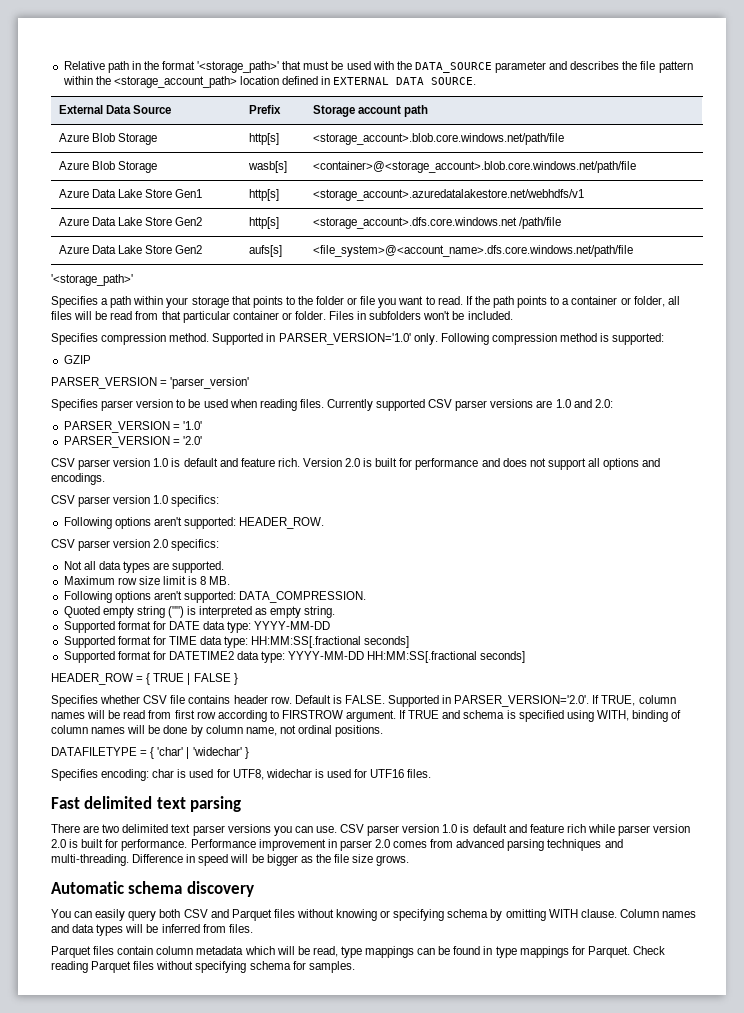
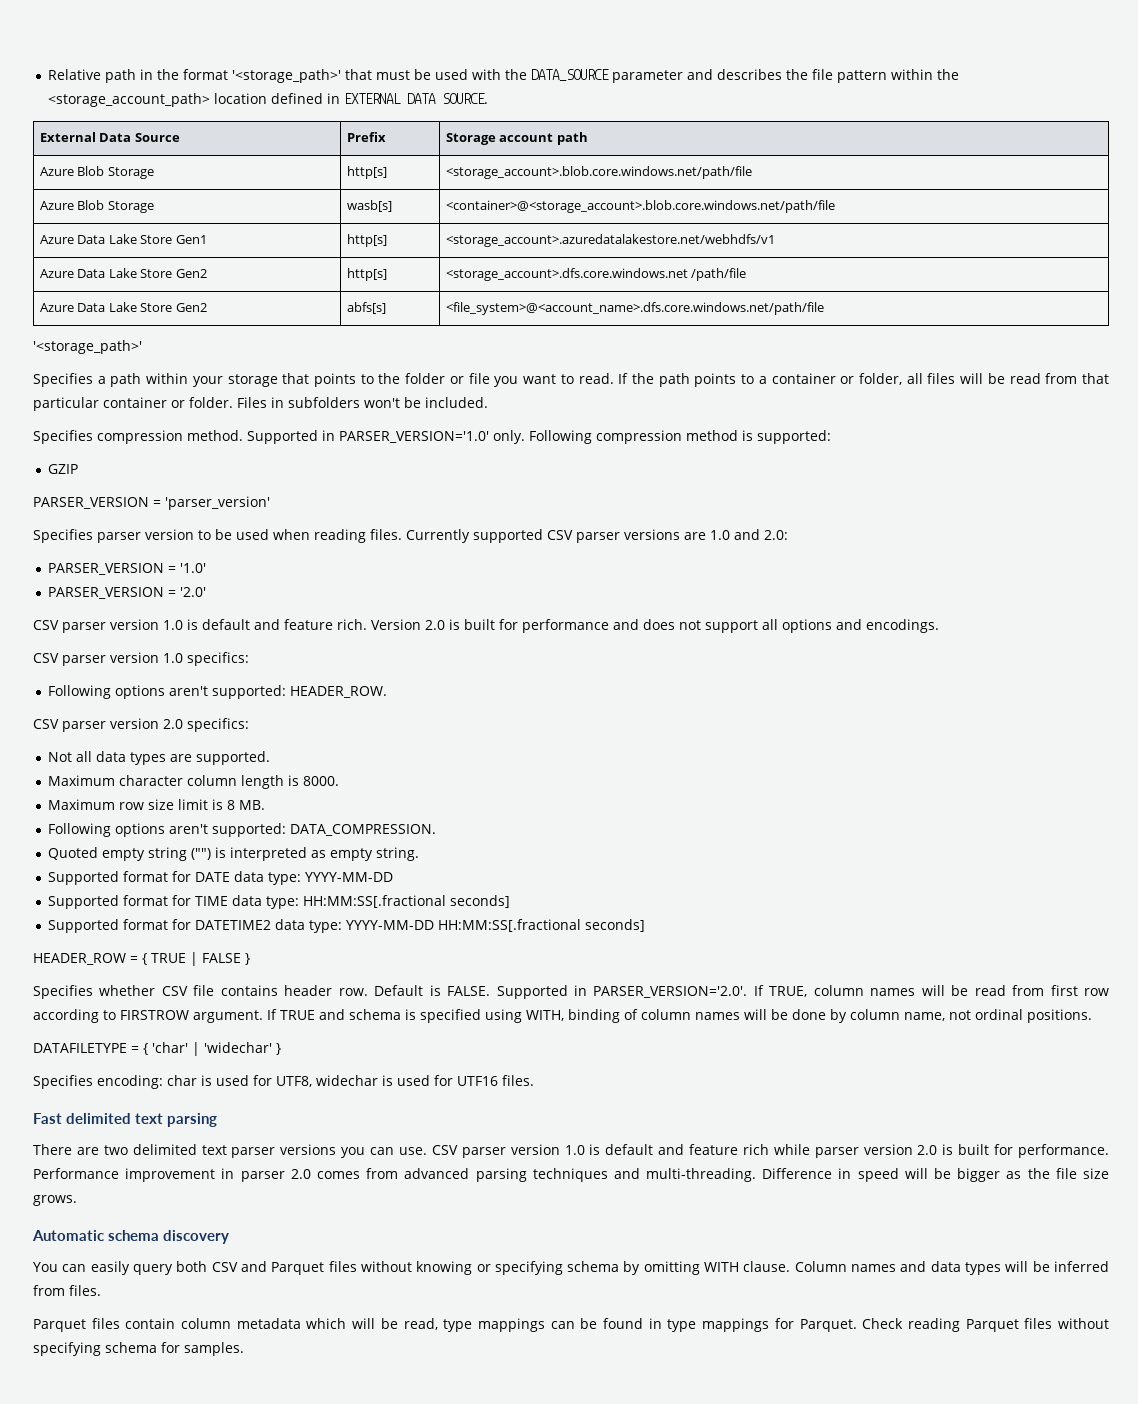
- Azure Data Lake Store Gen2 | aufs[s] | <file_system>@<account_name>.dfs.core.windows.net/path/file
+ Azure Data Lake Store Gen2 | abfs[s] | <file_system>@<account_name>.dfs.core.windows.net/path/file
+ Maximum character column length is 8000.

